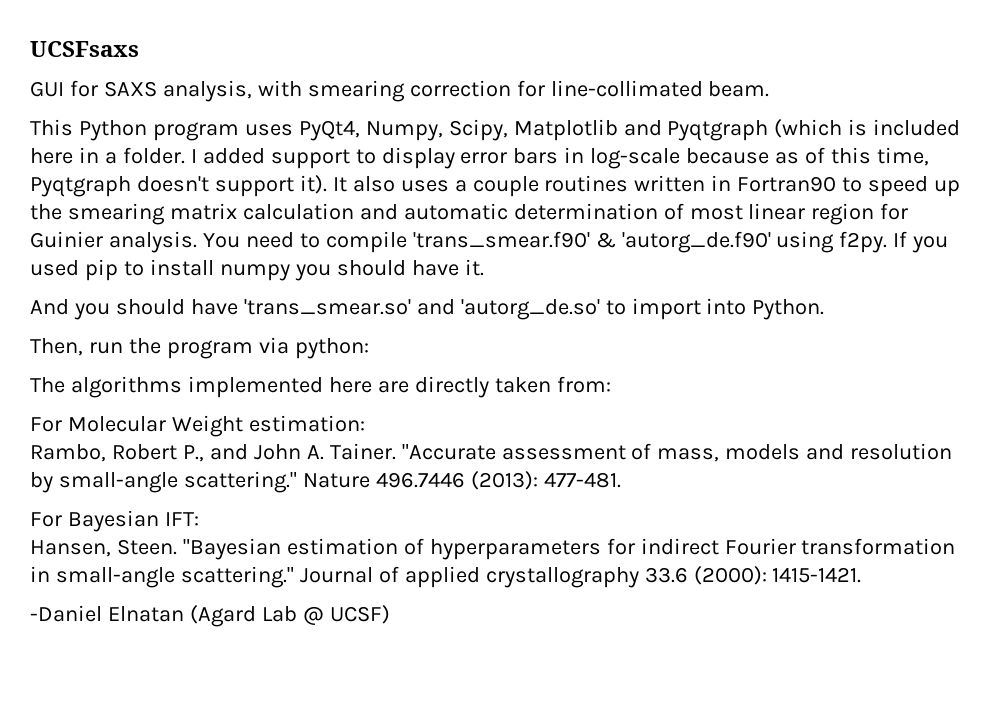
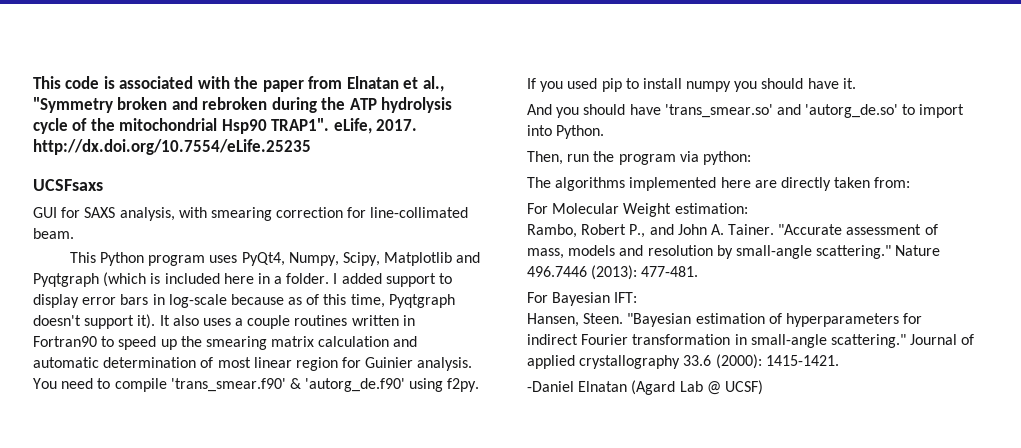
+ This code is associated with the paper from Elnatan et al., "Symmetry broken and rebroken during the ATP hydrolysis cycle of the mitochondrial Hsp90 TRAP1". eLife, 2017. http://dx.doi.org/10.7554/eLife.25235

